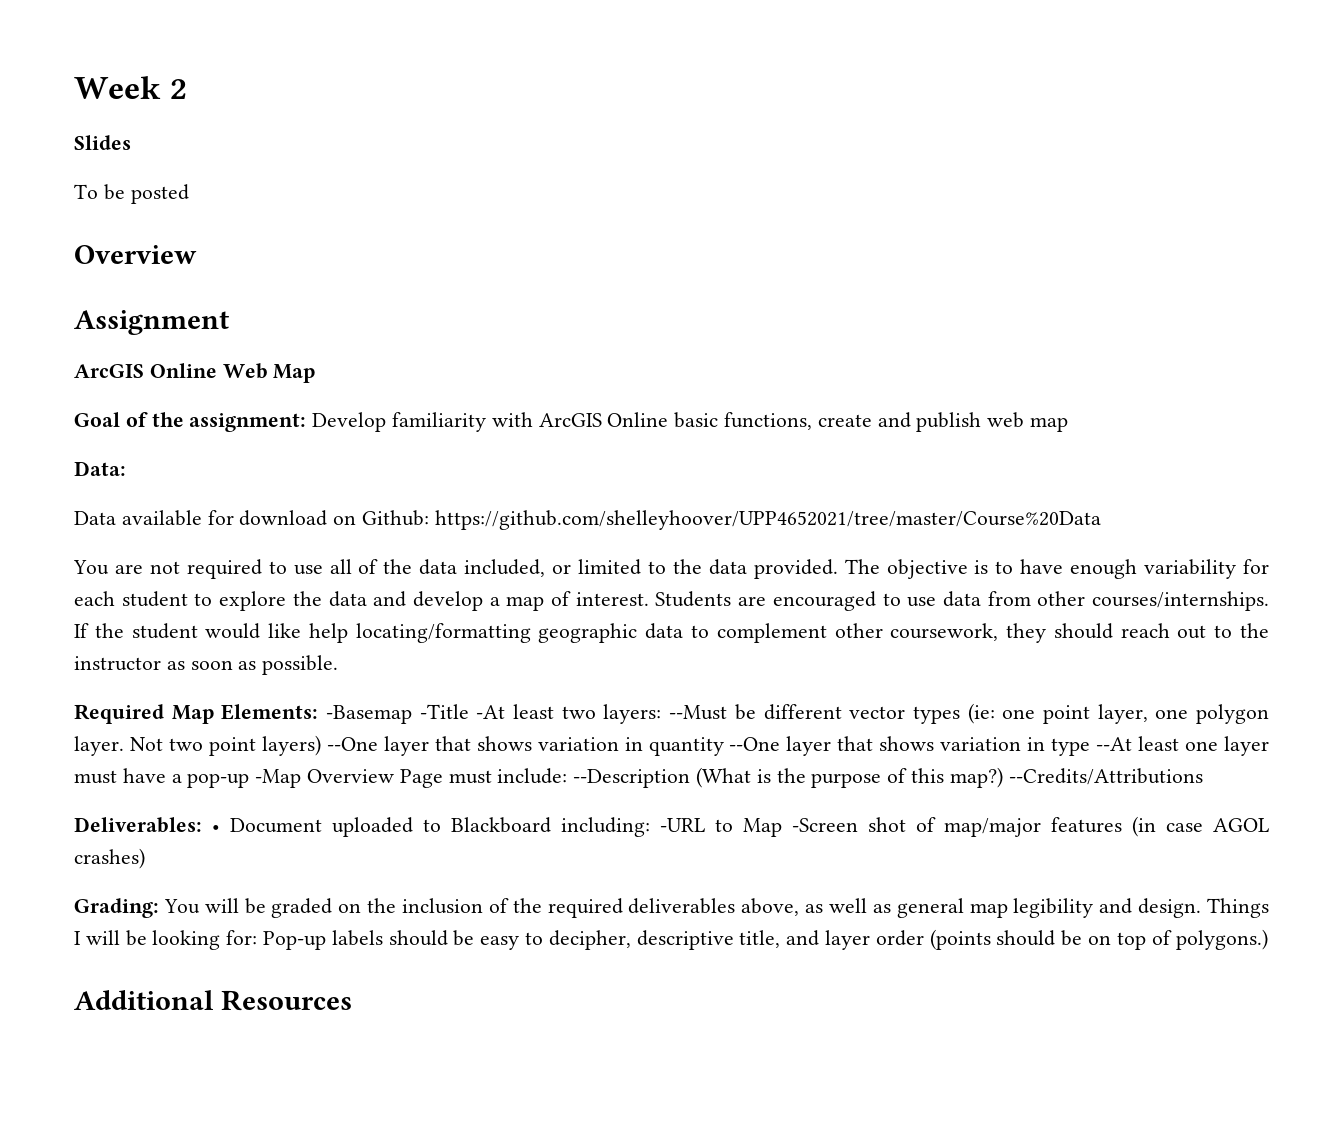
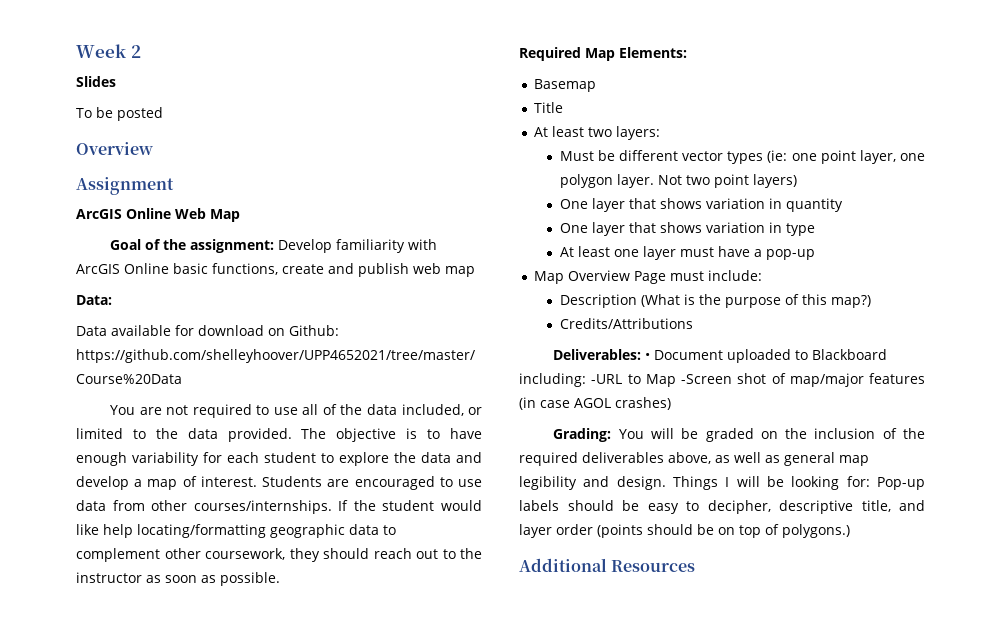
- Required Map Elements: -Basemap -Title -At least two layers: --Must be different vector types (ie: one point layer, one polygon layer.
+ Required Map Elements:
+ Basemap
+ Title
+ At least two layers:
+ Must be different vector types (ie: one point layer, one polygon layer.
- Not two point layers) --One layer that shows variation in quantity --One layer that shows variation in type --At least one layer must have a pop-up -Map Overview Page must include: --Description (What is the purpose of this map?) --Credits/Attributions
+ Not two point layers)
+ One layer that shows variation in quantity
+ One layer that shows variation in type
+ At least one layer must have a pop-up
+ Map Overview Page must include:
+ Description (What is the purpose of this map?)
+ Credits/Attributions

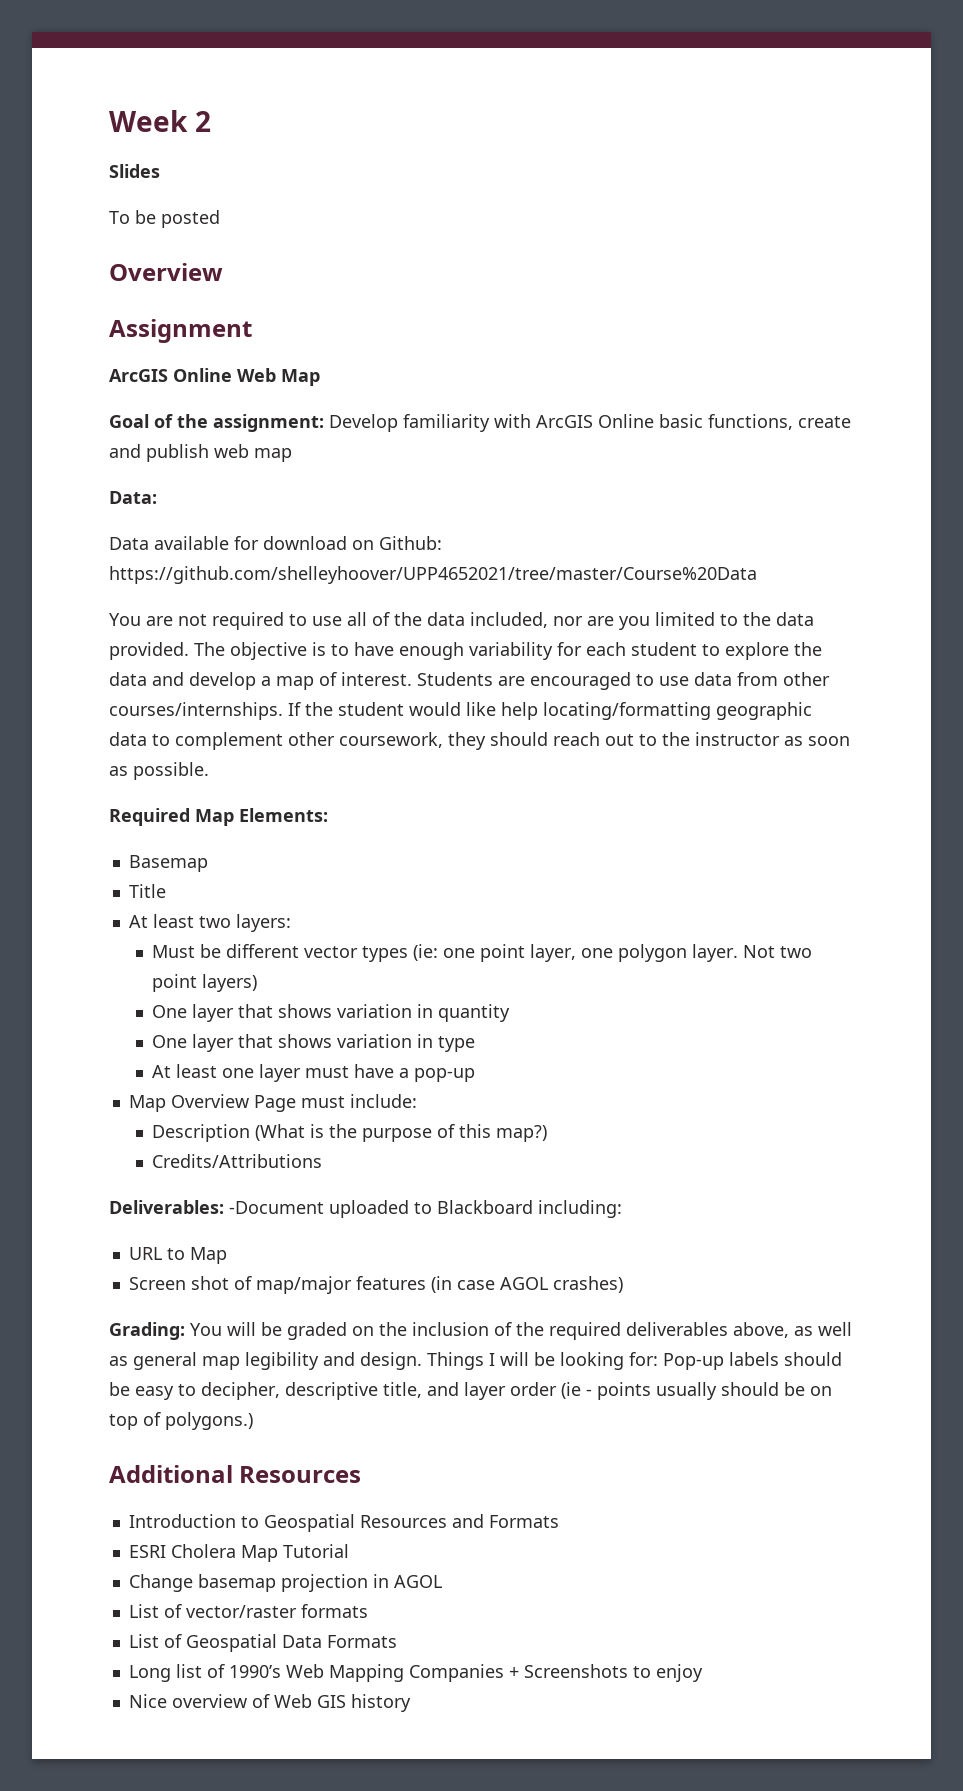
- You are not required to use all of the data included, or limited to the data provided.
+ You are not required to use all of the data included, nor are you limited to the data provided.
- Deliverables: • Document uploaded to Blackboard including: -URL to Map -Screen shot of map/major features (in case AGOL crashes)
+ Deliverables: -Document uploaded to Blackboard including:
+ URL to Map
+ Screen shot of map/major features (in case AGOL crashes)
- Things I will be looking for: Pop-up labels should be easy to decipher, descriptive title, and layer order (points should be on top of polygons.)
+ Things I will be looking for: Pop-up labels should be easy to decipher, descriptive title, and layer order (ie - points usually should be on top of polygons.)
+ Introduction to Geospatial Resources and Formats
+ ESRI Cholera Map Tutorial
+ Change basemap projection in AGOL
+ List of vector/raster formats
+ List of Geospatial Data Formats
+ Long list of 1990’s Web Mapping Companies + Screenshots to enjoy
+ Nice overview of Web GIS history

